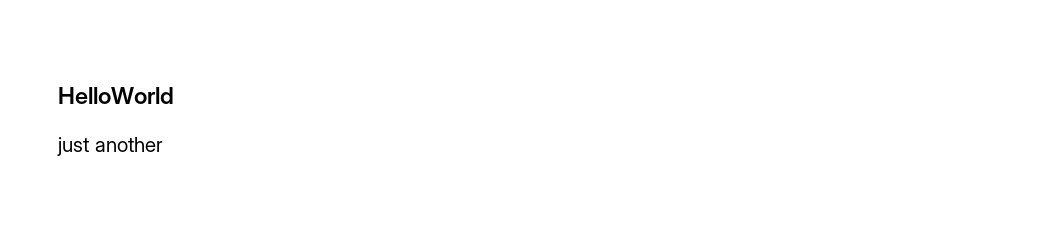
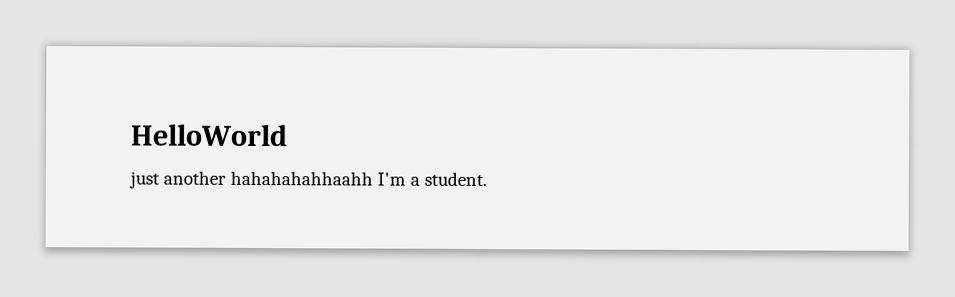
- just another
+ just another hahahahahhaahh I'm a student.

